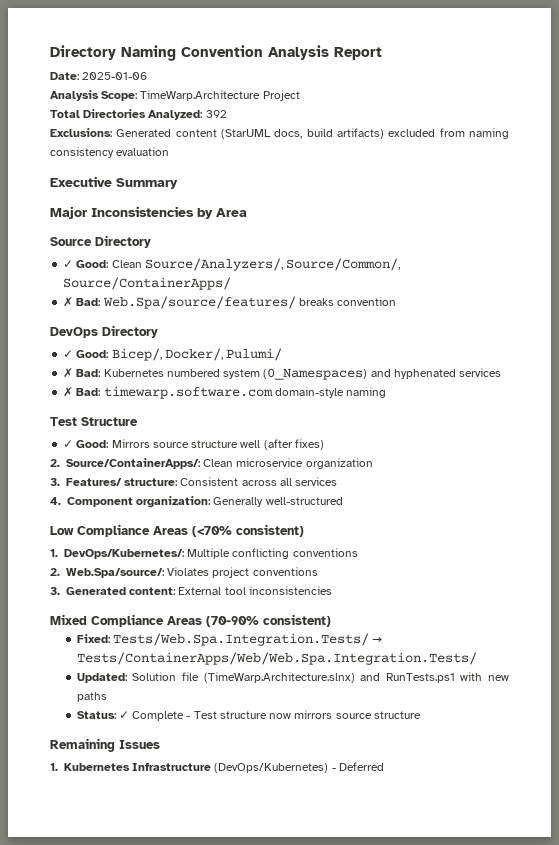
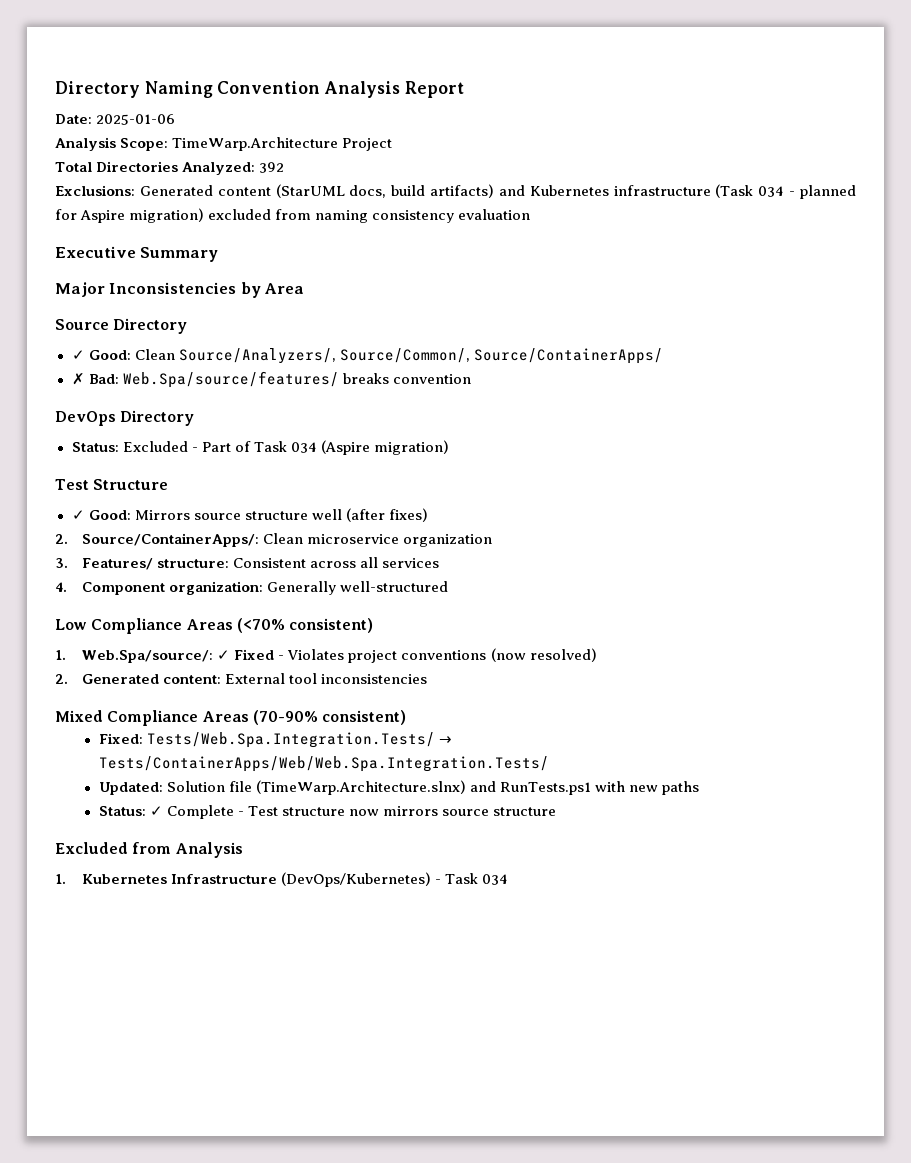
- Exclusions: Generated content (StarUML docs, build artifacts) excluded from naming consistency evaluation
+ Exclusions: Generated content (StarUML docs, build artifacts) and Kubernetes infrastructure (Task 034 - planned for Aspire migration) excluded from naming consistency evaluation
- ✓ Good: Bicep/, Docker/, Pulumi/
- ✗ Bad: Kubernetes numbered system (0_Namespaces) and hyphenated services
- ✗ Bad: timewarp.software.com domain-style naming
+ Status: Excluded - Part of Task 034 (Aspire migration)
- 1. DevOps/Kubernetes/: Multiple conflicting conventions
- 2. Web.Spa/source/: Violates project conventions
- 3. Generated content: External tool inconsistencies
+ 1. Web.Spa/source/: ✓ Fixed - Violates project conventions (now resolved)
+ 2. Generated content: External tool inconsistencies
- Remaining Issues
+ Excluded from Analysis
- 1. Kubernetes Infrastructure (DevOps/Kubernetes) - Deferred
+ 1. Kubernetes Infrastructure (DevOps/Kubernetes) - Task 034

